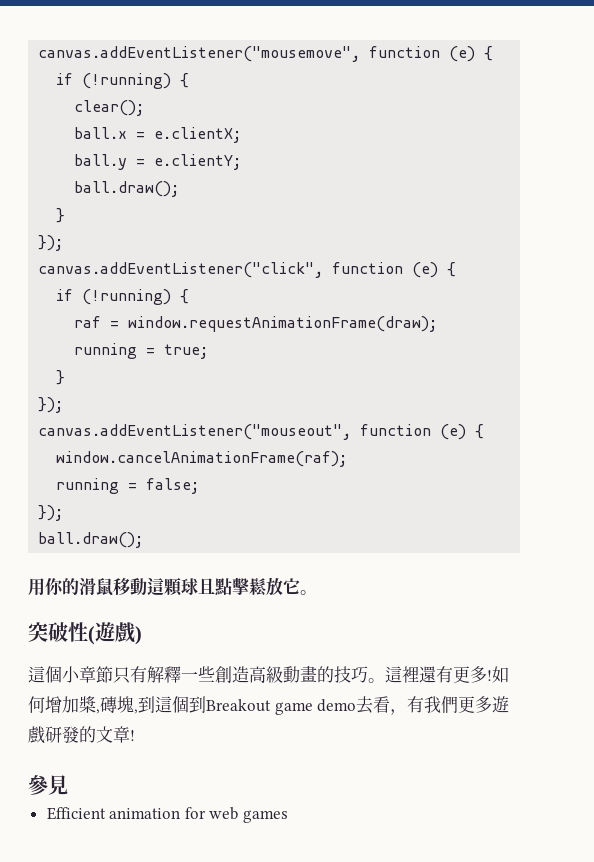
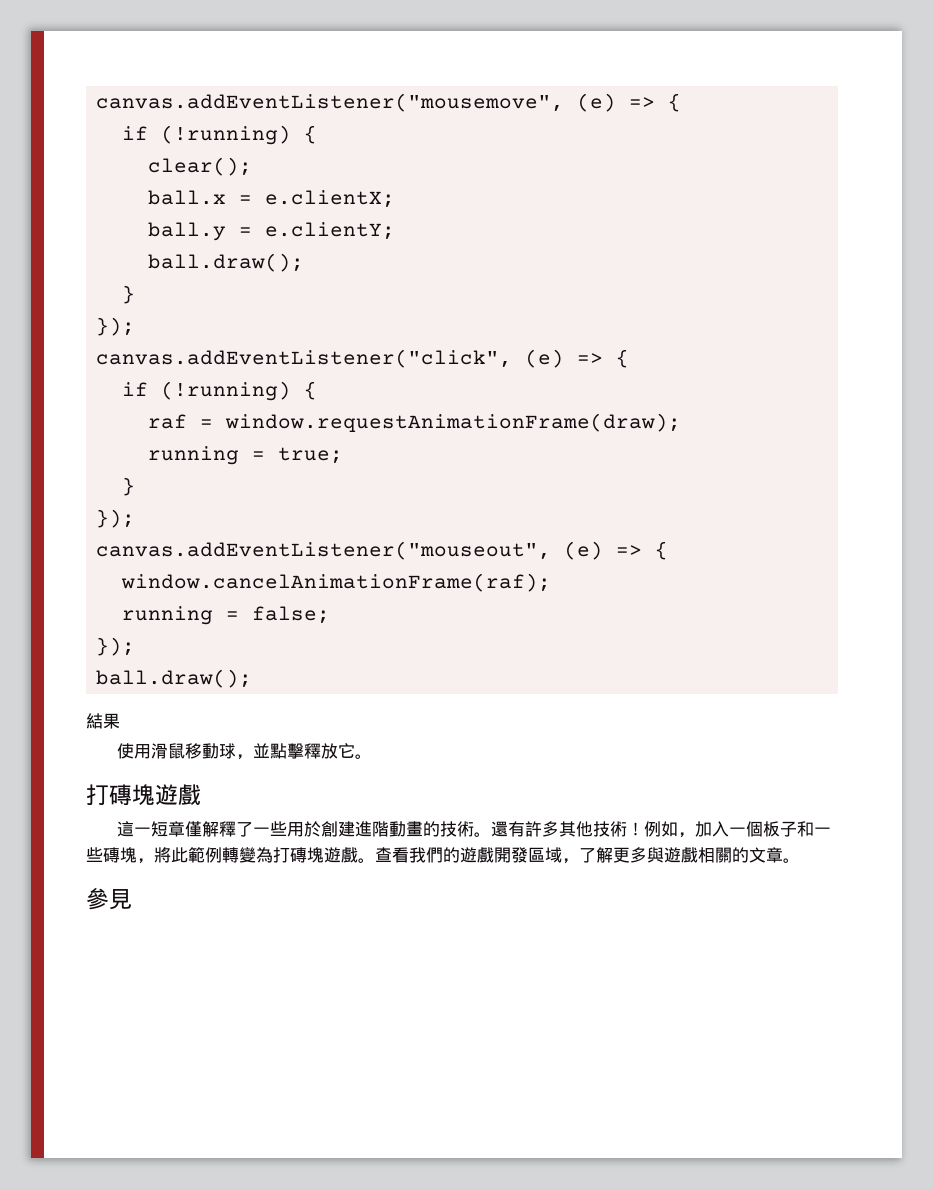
- canvas.addEventListener("mousemove", function (e) {
+ canvas.addEventListener("mousemove", (e) => {
- canvas.addEventListener("click", function (e) {
+ canvas.addEventListener("click", (e) => {
- canvas.addEventListener("mouseout", function (e) {
+ canvas.addEventListener("mouseout", (e) => {
- 用你的滑鼠移動這顆球且點擊鬆放它。
- 突破性(遊戲)
- 這個小章節只有解釋一些創造高級動畫的技巧。這裡還有更多!如何增加槳,磚塊,到這個到Breakout game demo去看，有我們更多遊戲研發的文章!
+ 結果
+ 使用滑鼠移動球，並點擊釋放它。
+ 打磚塊遊戲
+ 這一短章僅解釋了一些用於創建進階動畫的技術。還有許多其他技術！例如，加入一個板子和一些磚塊，將此範例轉變為打磚塊遊戲。查看我們的遊戲開發區域，了解更多與遊戲相關的文章。
  參見
- Efficient animation for web games

